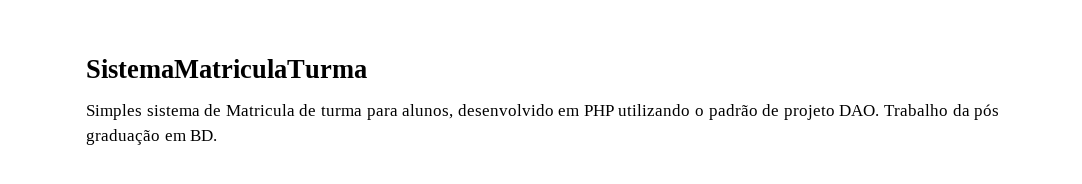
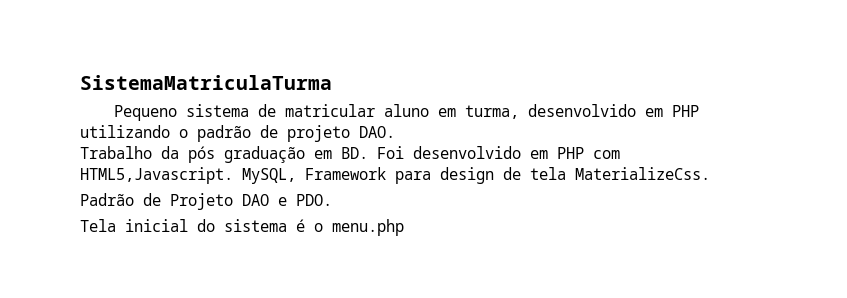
- Simples sistema de Matricula de turma para alunos, desenvolvido em PHP utilizando o padrão de projeto DAO. Trabalho da pós graduação em BD.
+ Pequeno sistema de matricular aluno em turma, desenvolvido em PHP utilizando o padrão de projeto DAO.
+ Trabalho da pós graduação em BD. Foi desenvolvido em PHP com HTML5,Javascript. MySQL, Framework para design de tela MaterializeCss.
+ Padrão de Projeto DAO e PDO.
+ Tela inicial do sistema é o menu.php

